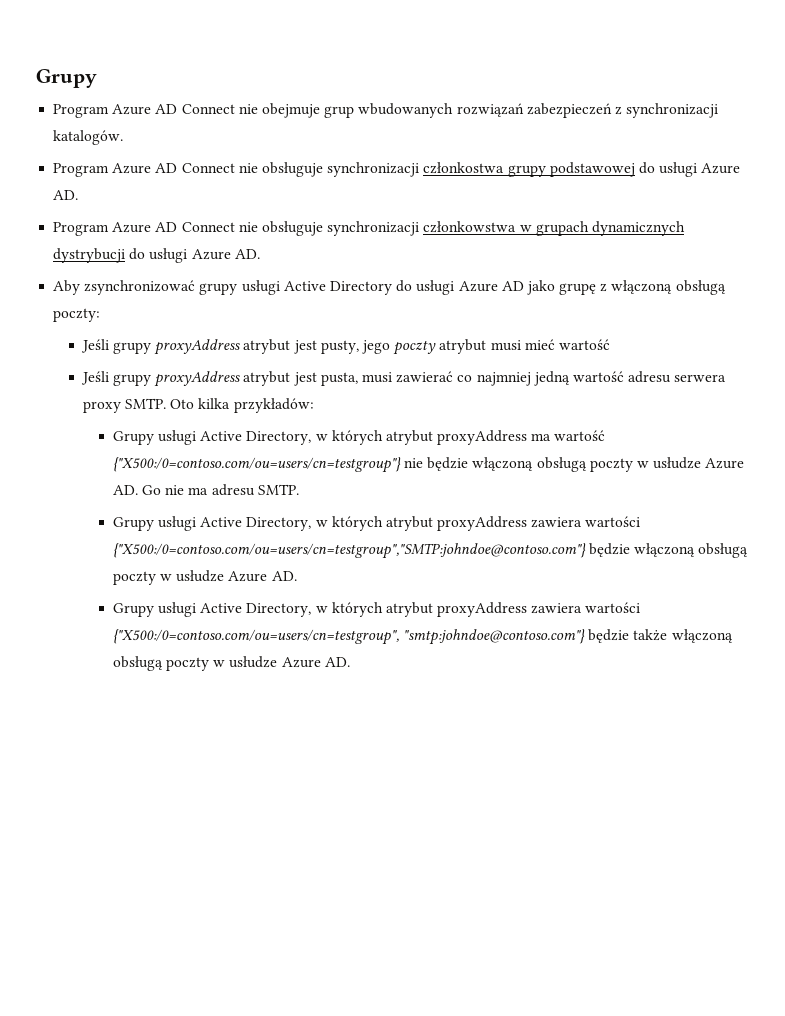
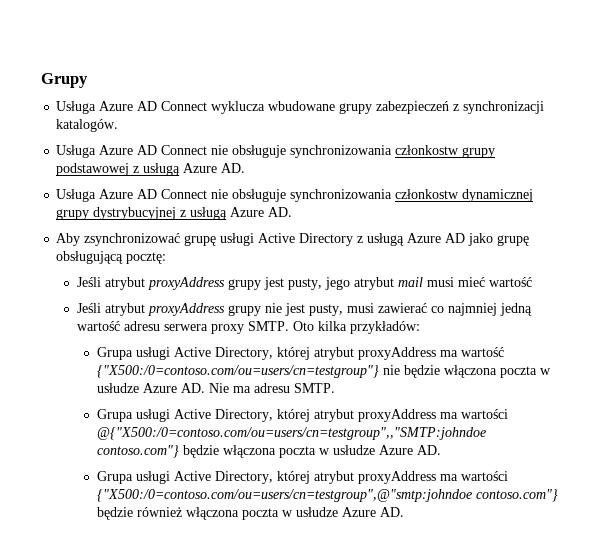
- Program Azure AD Connect nie obejmuje grup wbudowanych rozwiązań zabezpieczeń z synchronizacji katalogów.
+ Usługa Azure AD Connect wyklucza wbudowane grupy zabezpieczeń z synchronizacji katalogów.
- Program Azure AD Connect nie obsługuje synchronizacji członkostwa grupy podstawowej do usługi Azure AD.
- Program Azure AD Connect nie obsługuje synchronizacji członkowstwa w grupach dynamicznych dystrybucji do usługi Azure AD.
+ Usługa Azure AD Connect nie obsługuje synchronizowania członkostw grupy podstawowej z usługą Azure AD.
+ Usługa Azure AD Connect nie obsługuje synchronizowania członkostw dynamicznej grupy dystrybucyjnej z usługą Azure AD.
- Aby zsynchronizować grupy usługi Active Directory do usługi Azure AD jako grupę z włączoną obsługą poczty:
- Jeśli grupy proxyAddress atrybut jest pusty, jego poczty atrybut musi mieć wartość
+ Aby zsynchronizować grupę usługi Active Directory z usługą Azure AD jako grupę obsługującą pocztę:
+ Jeśli atrybut proxyAddress grupy jest pusty, jego atrybut mail musi mieć wartość
- Jeśli grupy proxyAddress atrybut jest pusta, musi zawierać co najmniej jedną wartość adresu serwera proxy SMTP.
+ Jeśli atrybut proxyAddress grupy nie jest pusty, musi zawierać co najmniej jedną wartość adresu serwera proxy SMTP.
- Grupy usługi Active Directory, w których atrybut proxyAddress ma wartość {"X500:/0=contoso.com/ou=users/cn=testgroup"} nie będzie włączoną obsługą poczty w usłudze Azure AD. Go nie ma adresu SMTP.
+ Grupa usługi Active Directory, której atrybut proxyAddress ma wartość {"X500:/0=contoso.com/ou=users/cn=testgroup"} nie będzie włączona poczta w usłudze Azure AD. Nie ma adresu SMTP.
- Grupy usługi Active Directory, w których atrybut proxyAddress zawiera wartości {"X500:/0=contoso.com/ou=users/cn=testgroup","SMTP:johndoe@contoso.com"} będzie włączoną obsługą poczty w usłudze Azure AD.
+ Grupa usługi Active Directory, której atrybut proxyAddress ma wartości @{"X500:/0=contoso.com/ou=users/cn=testgroup",,"SMTP:johndoe contoso.com"} będzie włączona poczta w usłudze Azure AD.
- Grupy usługi Active Directory, w których atrybut proxyAddress zawiera wartości {"X500:/0=contoso.com/ou=users/cn=testgroup", "smtp:johndoe@contoso.com"} będzie także włączoną obsługą poczty w usłudze Azure AD.
+ Grupa usługi Active Directory, której atrybut proxyAddress ma wartości {"X500:/0=contoso.com/ou=users/cn=testgroup",@"smtp:johndoe contoso.com"} będzie również włączona poczta w usłudze Azure AD.

